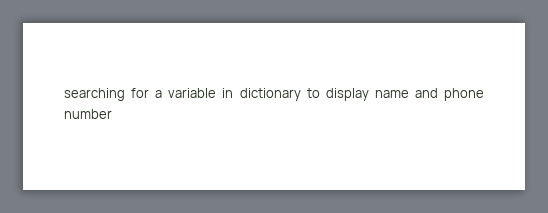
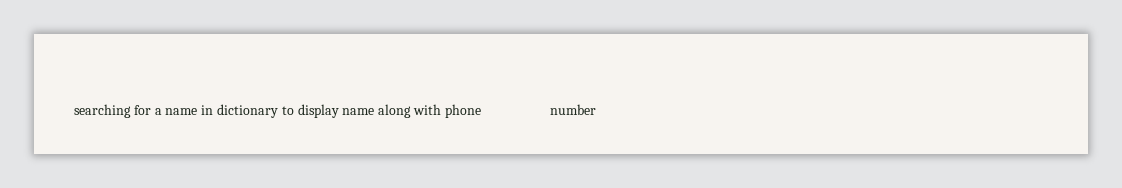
- searching for a variable in dictionary to display name and phone number
+ searching for a name in dictionary to display name along with phone number

